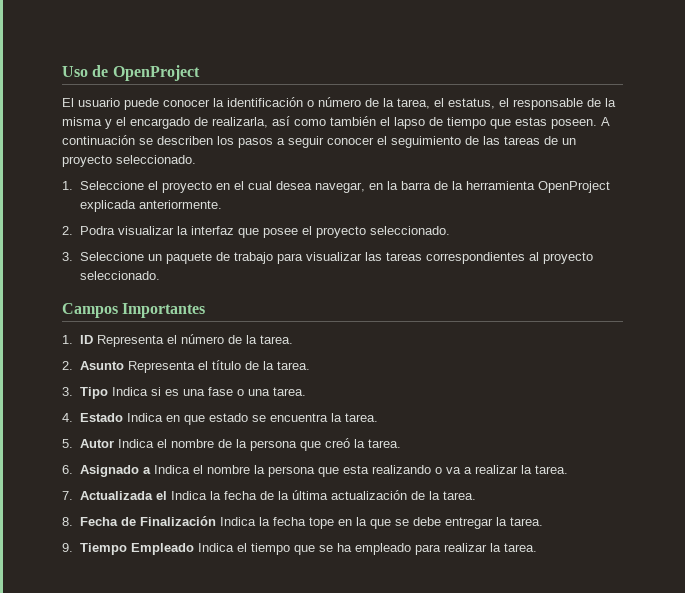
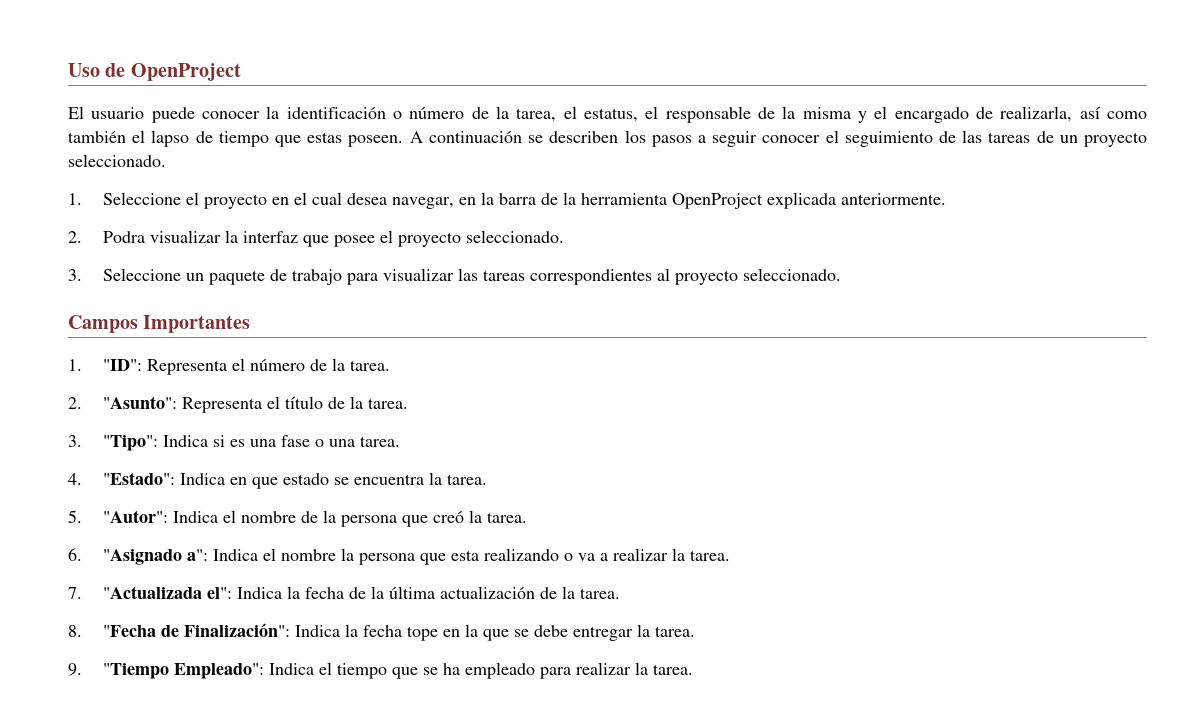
- 1. ID Representa el número de la tarea.
+ 1. "ID": Representa el número de la tarea.
- 2. Asunto Representa el título de la tarea.
+ 2. "Asunto": Representa el título de la tarea.
- 3. Tipo Indica si es una fase o una tarea.
+ 3. "Tipo": Indica si es una fase o una tarea.
- 4. Estado Indica en que estado se encuentra la tarea.
+ 4. "Estado": Indica en que estado se encuentra la tarea.
- 5. Autor Indica el nombre de la persona que creó la tarea.
+ 5. "Autor": Indica el nombre de la persona que creó la tarea.
- 6. Asignado a Indica el nombre la persona que esta realizando o va a realizar la tarea.
+ 6. "Asignado a": Indica el nombre la persona que esta realizando o va a realizar la tarea.
- 7. Actualizada el Indica la fecha de la última actualización de la tarea.
+ 7. "Actualizada el": Indica la fecha de la última actualización de la tarea.
- 8. Fecha de Finalización Indica la fecha tope en la que se debe entregar la tarea.
+ 8. "Fecha de Finalización": Indica la fecha tope en la que se debe entregar la tarea.
- 9. Tiempo Empleado Indica el tiempo que se ha empleado para realizar la tarea.
+ 9. "Tiempo Empleado": Indica el tiempo que se ha empleado para realizar la tarea.

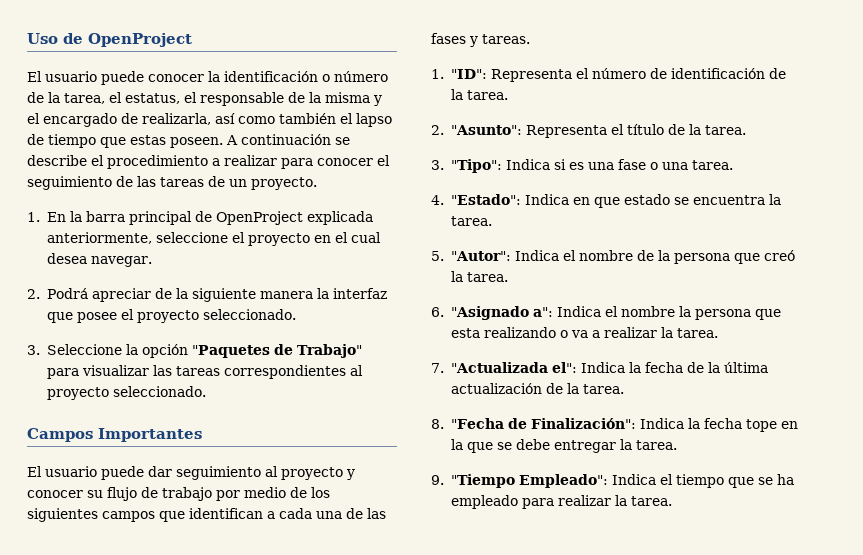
- A continuación se describen los pasos a seguir conocer el seguimiento de las tareas de un proyecto seleccionado.
- 1. Seleccione el proyecto en el cual desea navegar, en la barra de la herramienta OpenProject explicada anteriormente.
- 2. Podra visualizar la interfaz que posee el proyecto seleccionado.
+ A continuación se describe el procedimiento a realizar para conocer el seguimiento de las tareas de un proyecto.
+ 1. En la barra principal de OpenProject explicada anteriormente, seleccione el proyecto en el cual desea navegar.
+ 2. Podrá apreciar de la siguiente manera la interfaz que posee el proyecto seleccionado.
- 3. Seleccione un paquete de trabajo para visualizar las tareas correspondientes al proyecto seleccionado.
+ 3. Seleccione la opción "Paquetes de Trabajo" para visualizar las tareas correspondientes al proyecto seleccionado.
+ El usuario puede dar seguimiento al proyecto y conocer su flujo de trabajo por medio de los siguientes campos que identifican a cada una de las fases y tareas.
- 1. "ID": Representa el número de la tarea.
+ 1. "ID": Representa el número de identificación de la tarea.

